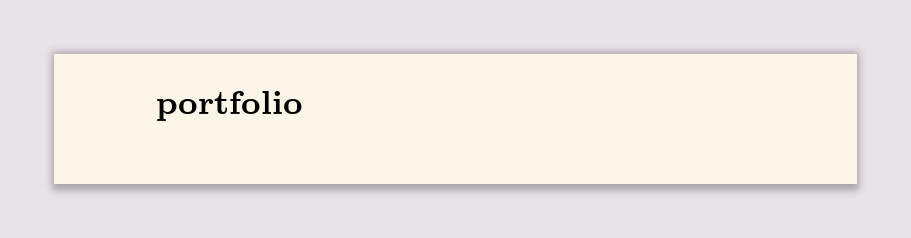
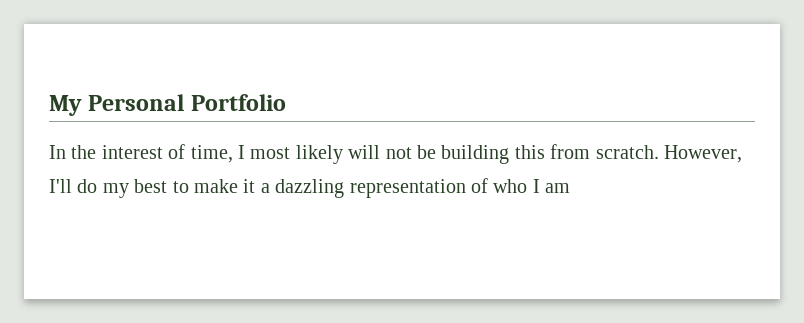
- portfolio
+ My Personal Portfolio
+ In the interest of time, I most likely will not be building this from scratch. However, I'll do my best to make it a dazzling representation of who I am

